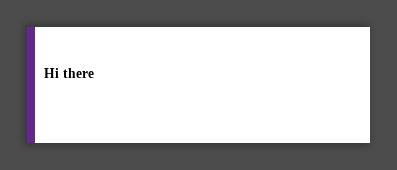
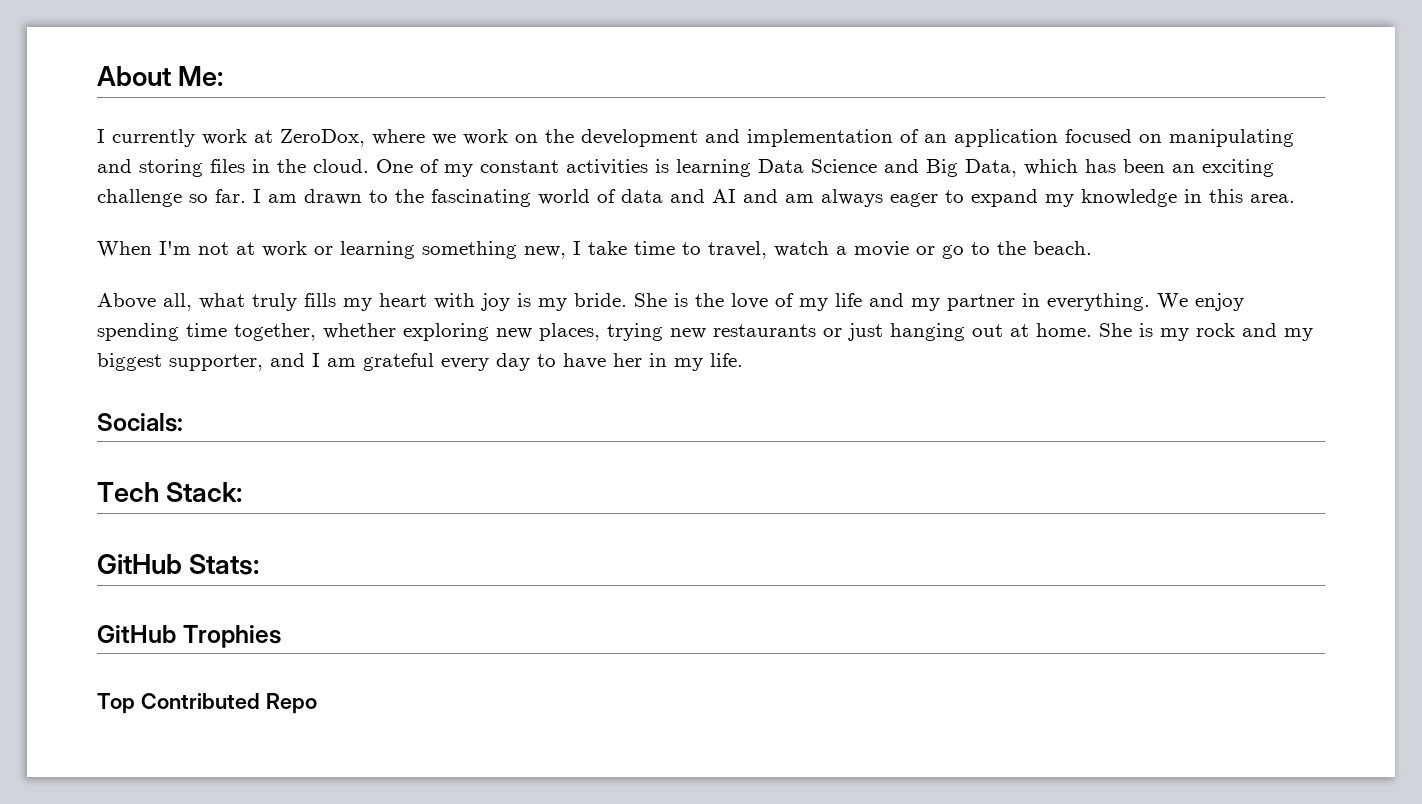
- Hi there
+ About Me:
+ I currently work at ZeroDox, where we work on the development and implementation of an application focused on manipulating and storing files in the cloud. One of my constant activities is learning Data Science and Big Data, which has been an exciting challenge so far. I am drawn to the fascinating world of data and AI and am always eager to expand my knowledge in this area.
+ When I'm not at work or learning something new, I take time to travel, watch a movie or go to the beach.
+ Above all, what truly fills my heart with joy is my bride. She is the love of my life and my partner in everything. We enjoy spending time together, whether exploring new places, trying new restaurants or just hanging out at home. She is my rock and my biggest supporter, and I am grateful every day to have her in my life.
+ Socials:
+ Tech Stack:
+ GitHub Stats:
+ GitHub Trophies
+ Top Contributed Repo

